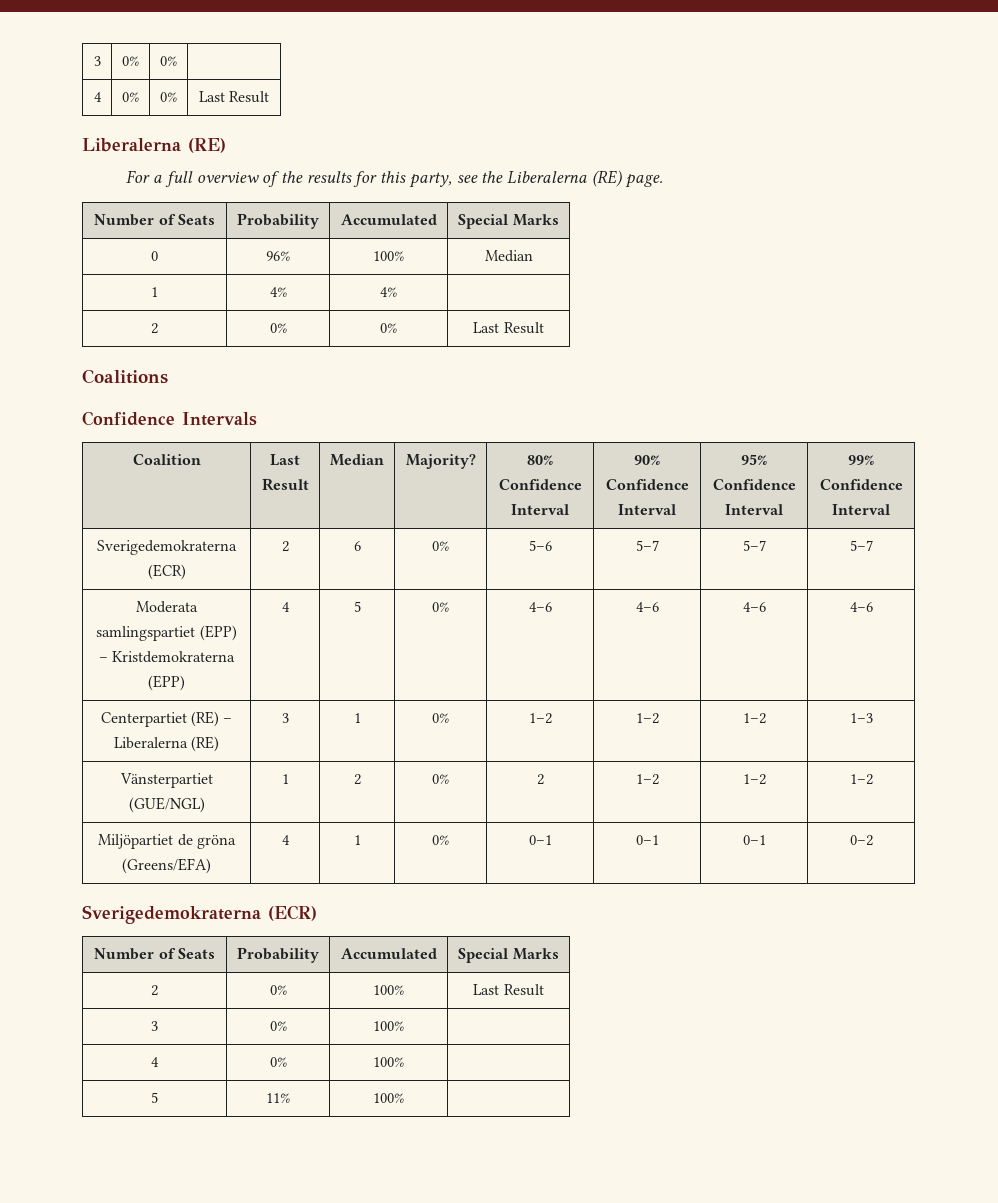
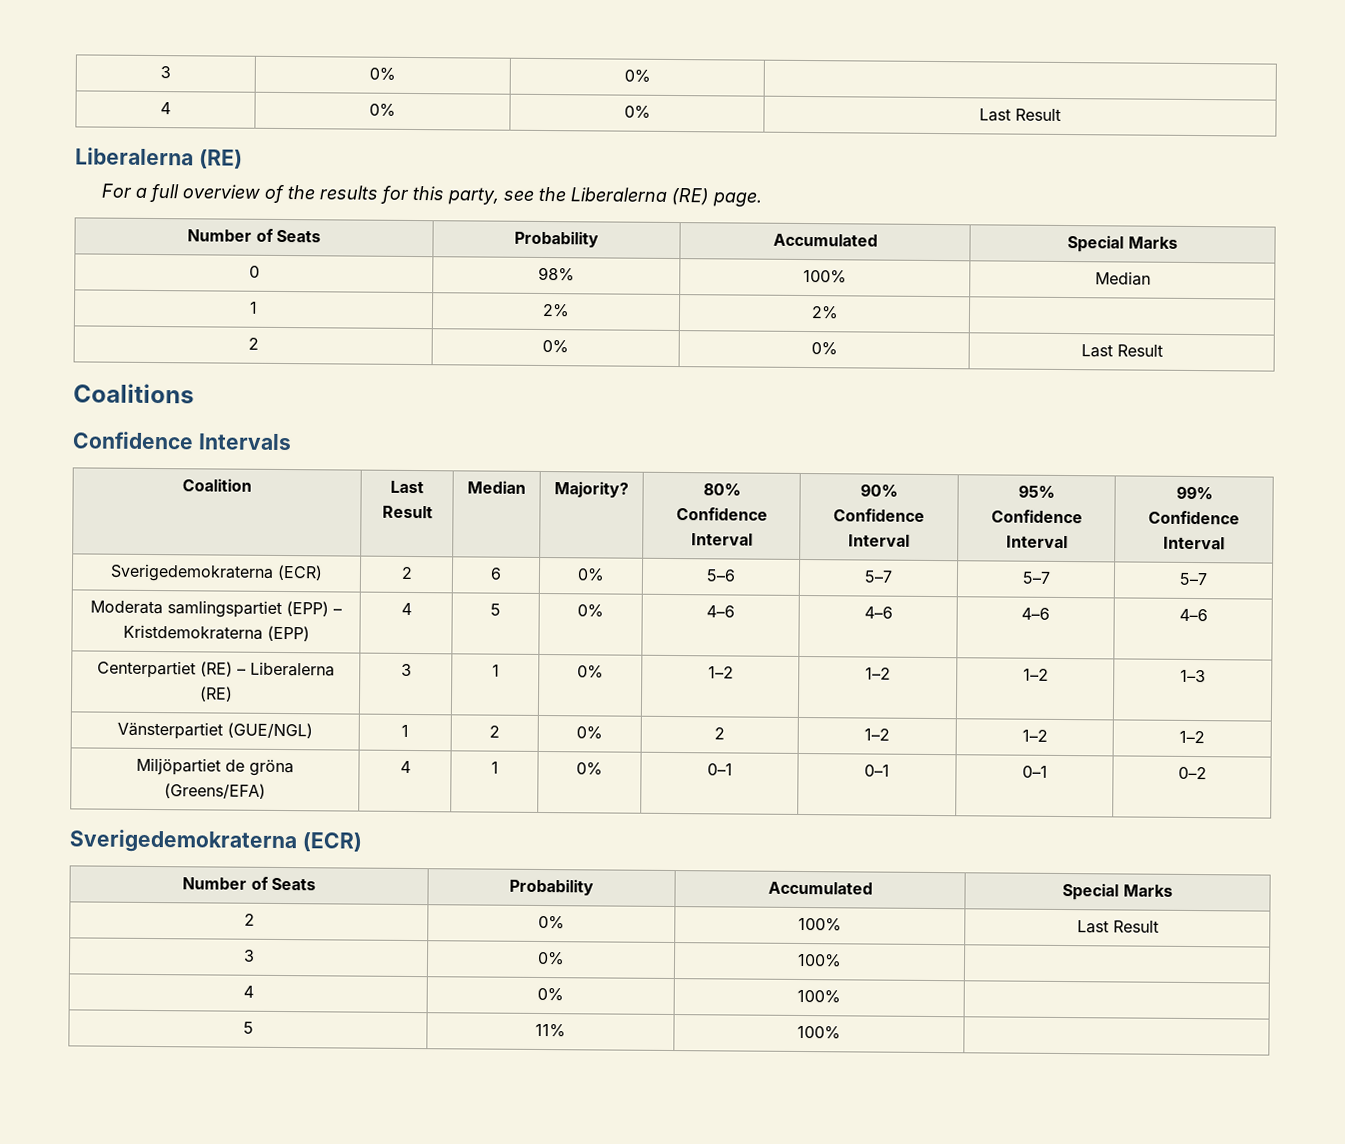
- 0 | 96% | 100% | Median
+ 0 | 98% | 100% | Median
- 1 | 4% | 4% |
+ 1 | 2% | 2% |

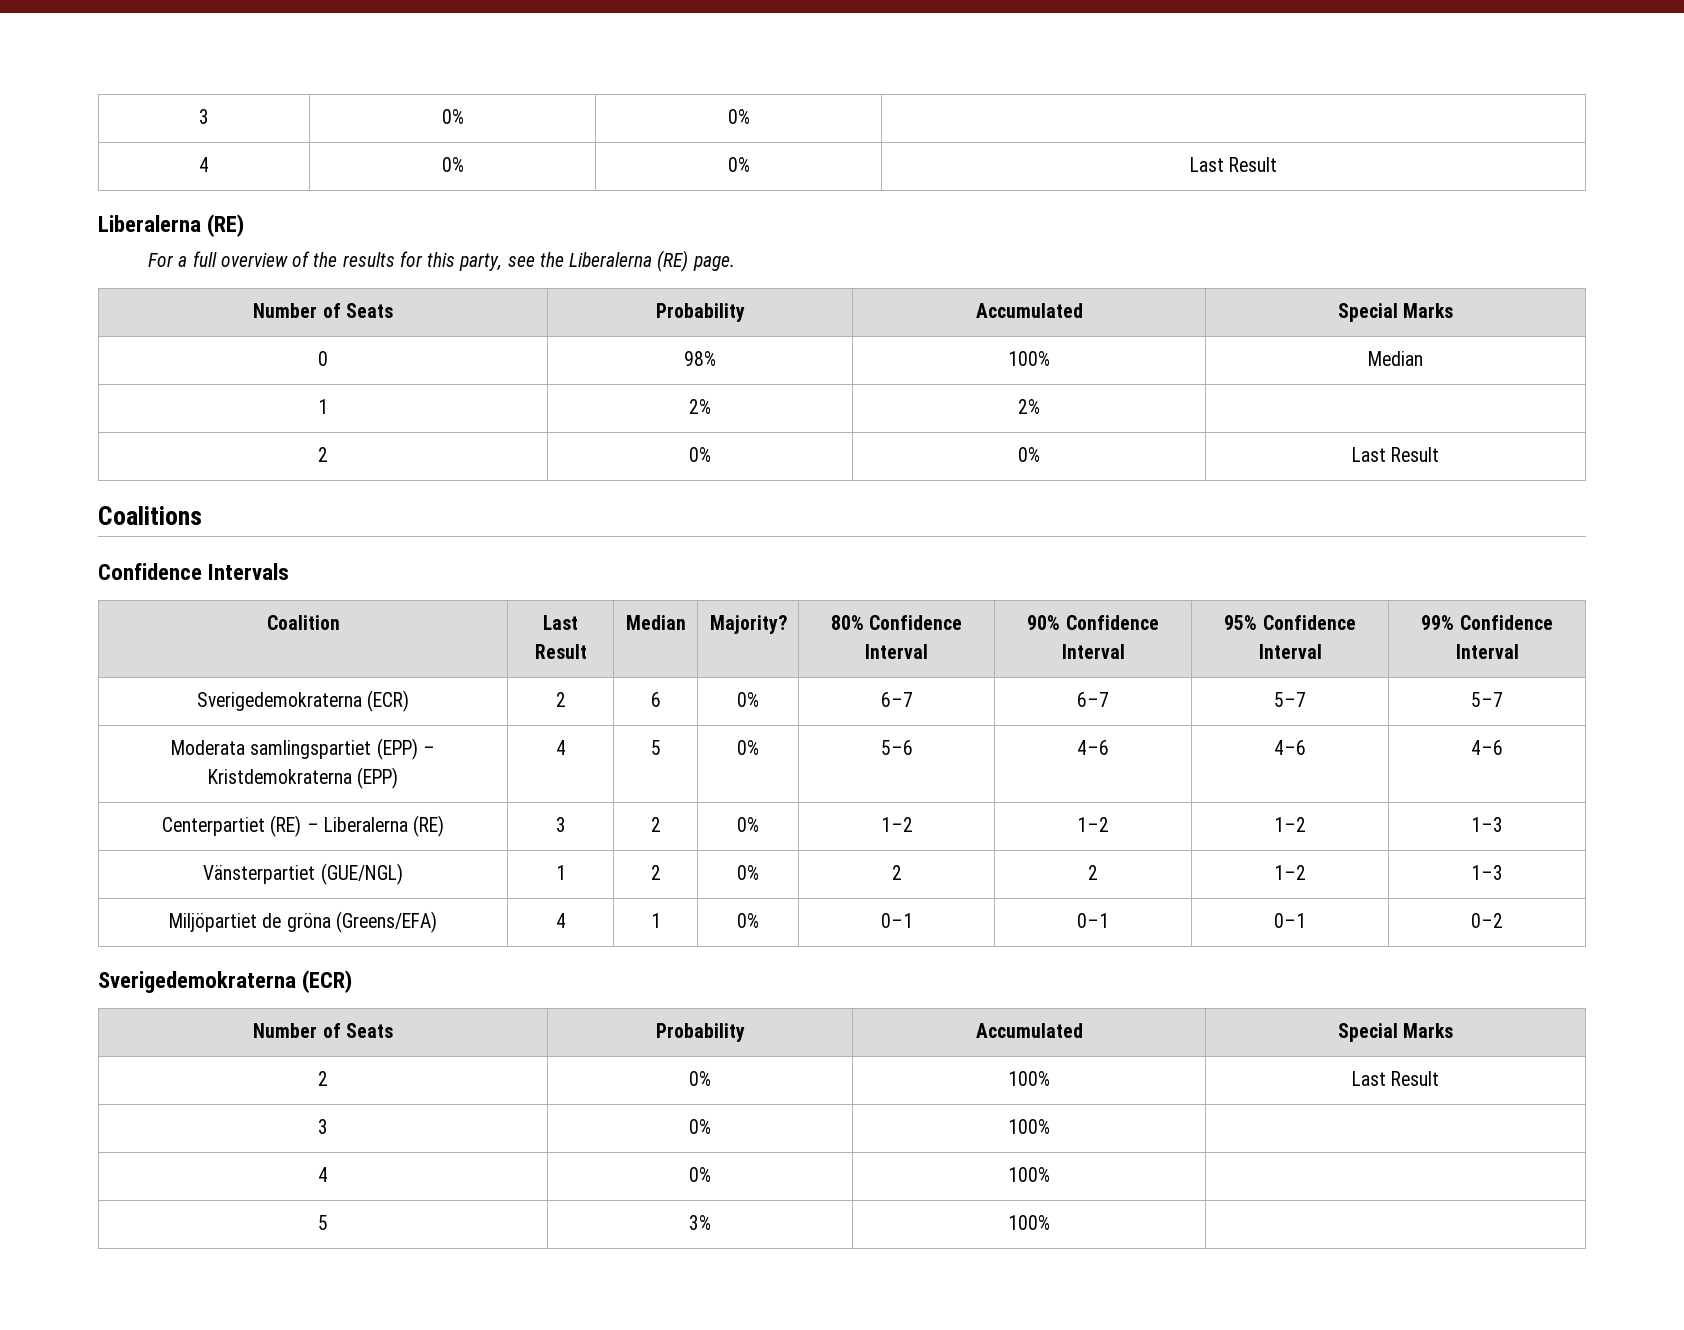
- Sverigedemokraterna (ECR) | 2 | 6 | 0% | 5–6 | 5–7 | 5–7 | 5–7
+ Sverigedemokraterna (ECR) | 2 | 6 | 0% | 6–7 | 6–7 | 5–7 | 5–7
- Moderata samlingspartiet (EPP) – Kristdemokraterna (EPP) | 4 | 5 | 0% | 4–6 | 4–6 | 4–6 | 4–6
+ Moderata samlingspartiet (EPP) – Kristdemokraterna (EPP) | 4 | 5 | 0% | 5–6 | 4–6 | 4–6 | 4–6
- Centerpartiet (RE) – Liberalerna (RE) | 3 | 1 | 0% | 1–2 | 1–2 | 1–2 | 1–3
+ Centerpartiet (RE) – Liberalerna (RE) | 3 | 2 | 0% | 1–2 | 1–2 | 1–2 | 1–3
- Vänsterpartiet (GUE/NGL) | 1 | 2 | 0% | 2 | 1–2 | 1–2 | 1–2
+ Vänsterpartiet (GUE/NGL) | 1 | 2 | 0% | 2 | 2 | 1–2 | 1–3
- 5 | 11% | 100% |
+ 5 | 3% | 100% |

